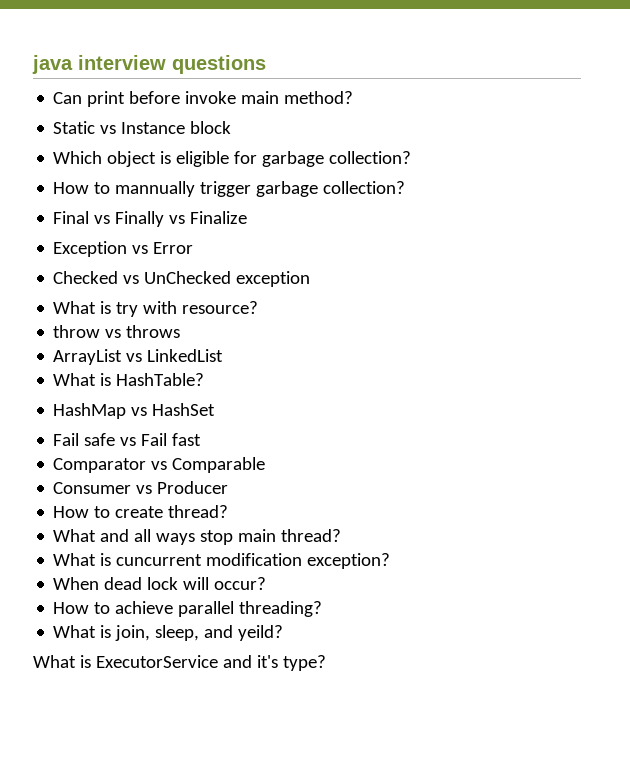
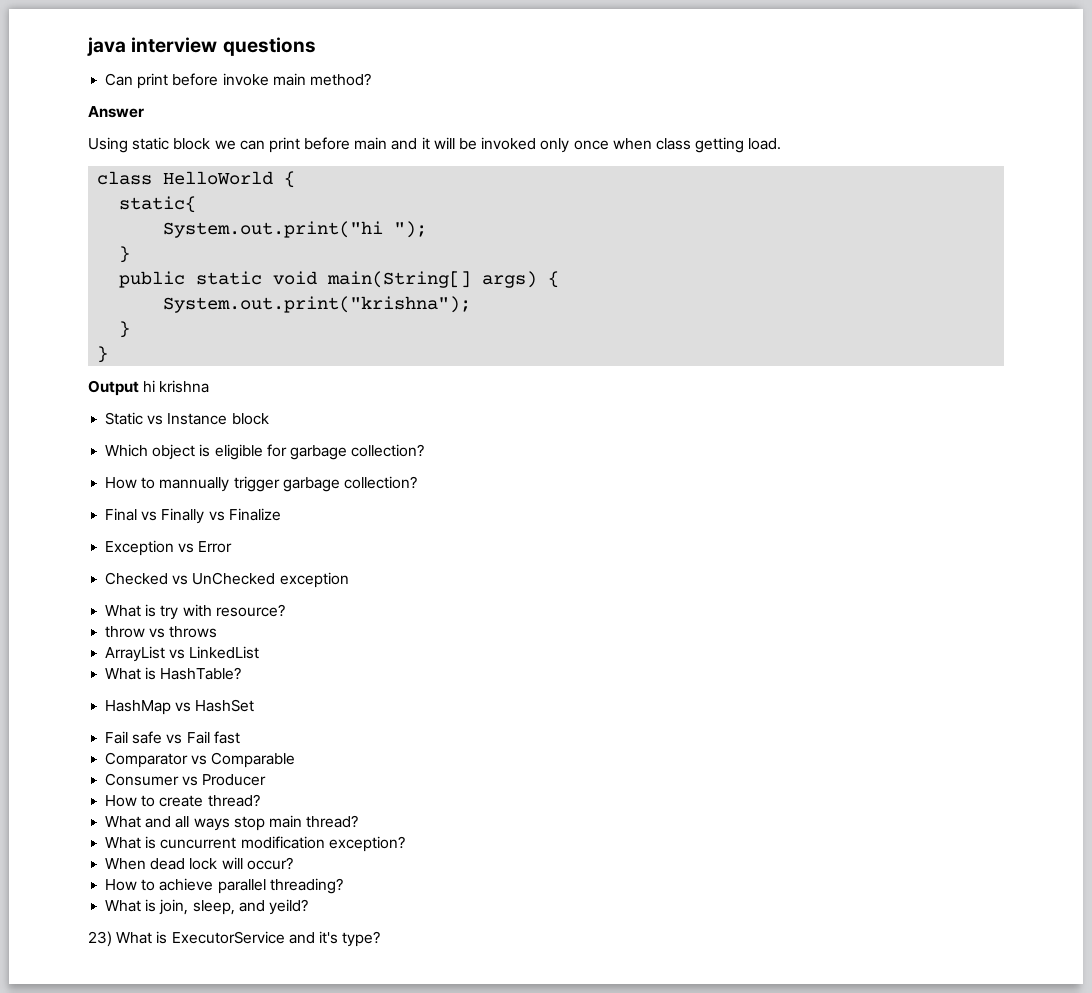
+ Answer
+ Using static block we can print before main and it will be invoked only once when class getting load.
+ class HelloWorld {
+ static{
+ System.out.print("hi ");
+ }
+ public static void main(String[] args) {
+ System.out.print("krishna");
+ }
+ }
+ Output hi krishna
- What is ExecutorService and it's type?
+ 23) What is ExecutorService and it's type?

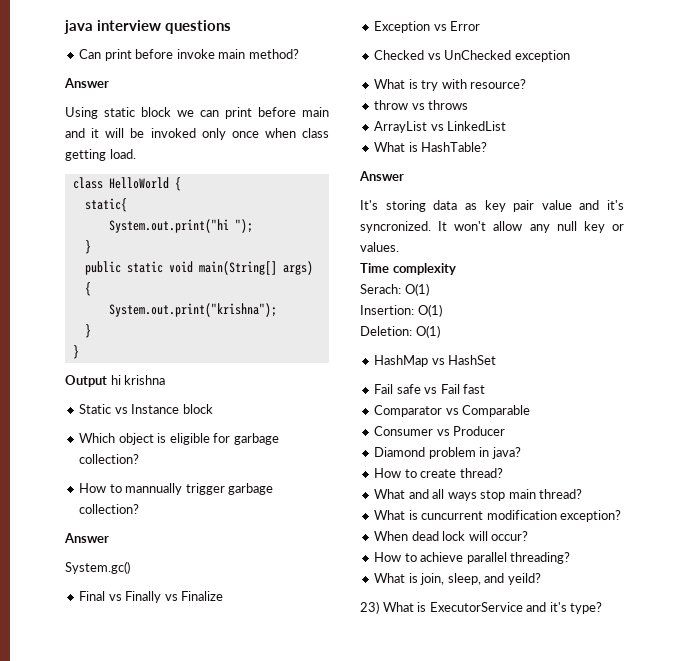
  How to mannually trigger garbage collection?
+ Answer
+ System.gc()
  What is HashTable?
+ Answer
+ It's storing data as key pair value and it's syncronized. It won't allow any null key or values.
+ Time complexity
+ Serach: O(1)
+ Insertion: O(1)
+ Deletion: O(1)
+ Diamond problem in java?

